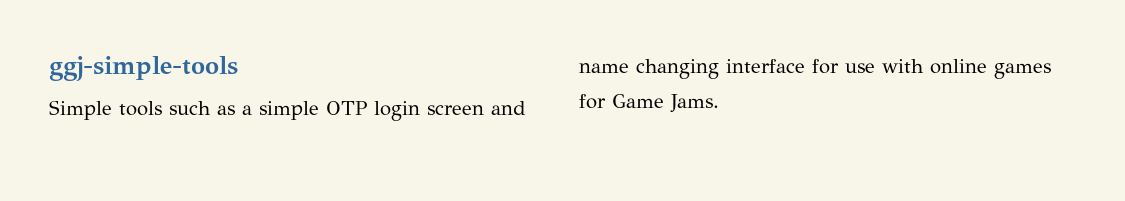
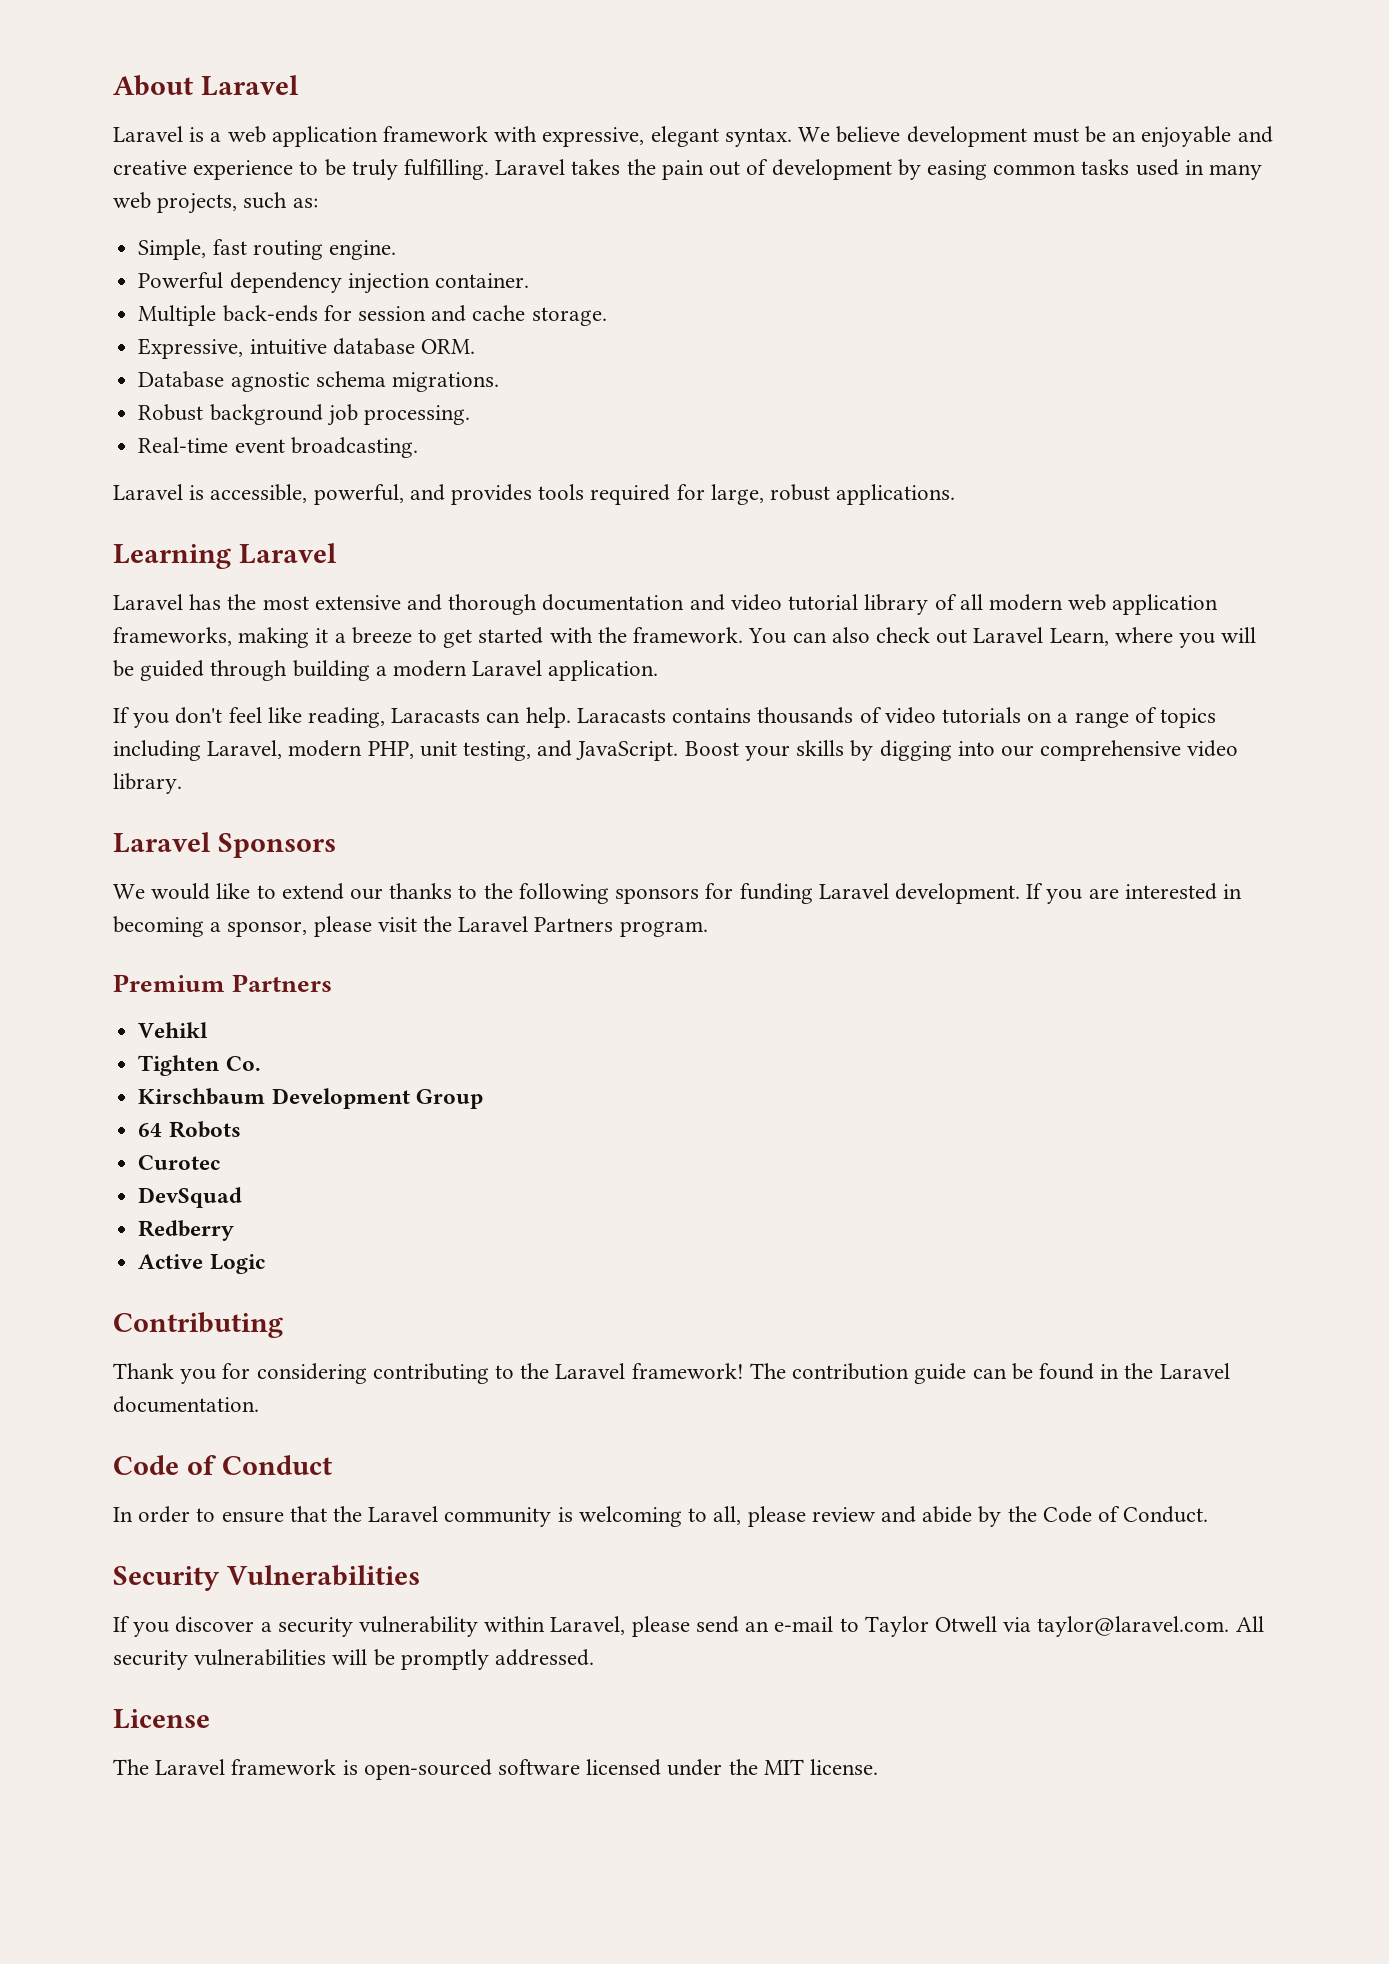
- ggj-simple-tools
- Simple tools such as a simple OTP login screen and name changing interface for use with online games for Game Jams.
+ About Laravel
+ Laravel is a web application framework with expressive, elegant syntax. We believe development must be an enjoyable and creative experience to be truly fulfilling. Laravel takes the pain out of development by easing common tasks used in many web projects, such as:
+ Simple, fast routing engine.
+ Powerful dependency injection container.
+ Multiple back-ends for session and cache storage.
+ Expressive, intuitive database ORM.
+ Database agnostic schema migrations.
+ Robust background job processing.
+ Real-time event broadcasting.
+ Laravel is accessible, powerful, and provides tools required for large, robust applications.
+ Learning Laravel
+ Laravel has the most extensive and thorough documentation and video tutorial library of all modern web application frameworks, making it a breeze to get started with the framework. You can also check out Laravel Learn, where you will be guided through building a modern Laravel application.
+ If you don't feel like reading, Laracasts can help. Laracasts contains thousands of video tutorials on a range of topics including Laravel, modern PHP, unit testing, and JavaScript. Boost your skills by digging into our comprehensive video library.
+ Laravel Sponsors
+ We would like to extend our thanks to the following sponsors for funding Laravel development. If you are interested in becoming a sponsor, please visit the Laravel Partners program.
+ Premium Partners
+ Vehikl
+ Tighten Co.
+ Kirschbaum Development Group
+ 64 Robots
+ Curotec
+ DevSquad
+ Redberry
+ Active Logic
+ Contributing
+ Thank you for considering contributing to the Laravel framework! The contribution guide can be found in the Laravel documentation.
+ Code of Conduct
+ In order to ensure that the Laravel community is welcoming to all, please review and abide by the Code of Conduct.
+ Security Vulnerabilities
+ If you discover a security vulnerability within Laravel, please send an e-mail to Taylor Otwell via taylor@laravel.com. All security vulnerabilities will be promptly addressed.
+ License
+ The Laravel framework is open-sourced software licensed under the MIT license.

